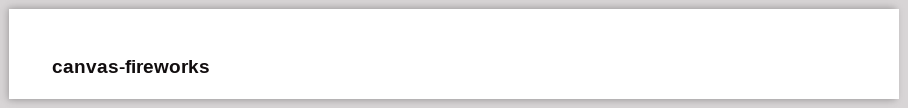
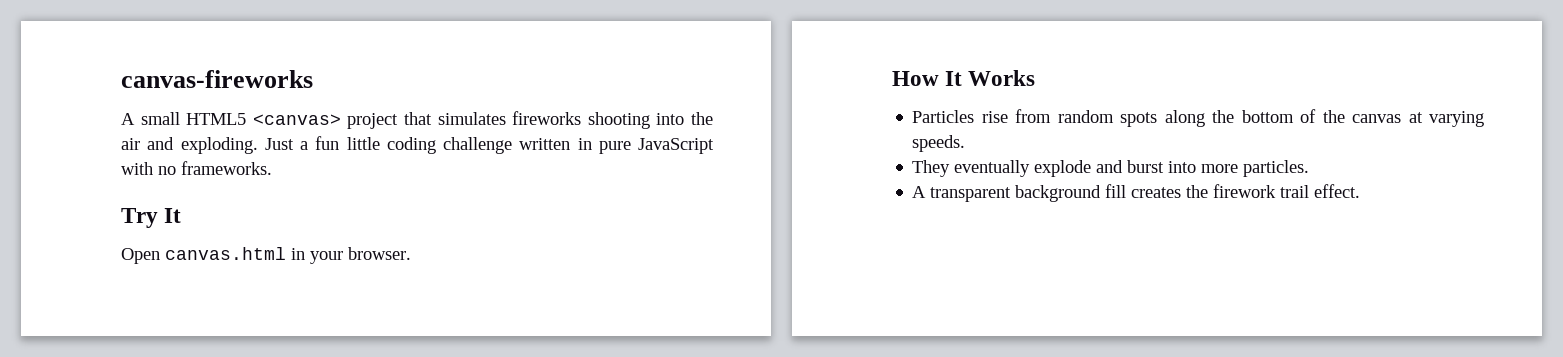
+ A small HTML5 <canvas> project that simulates fireworks shooting into the air and exploding. Just a fun little coding challenge written in pure JavaScript with no frameworks.
+ Try It
+ Open canvas.html in your browser.
+ How It Works
+ Particles rise from random spots along the bottom of the canvas at varying speeds.
+ They eventually explode and burst into more particles.
+ A transparent background fill creates the firework trail effect.

